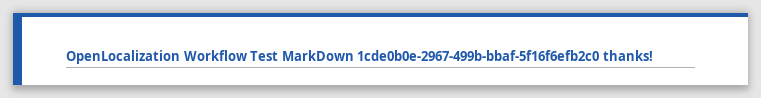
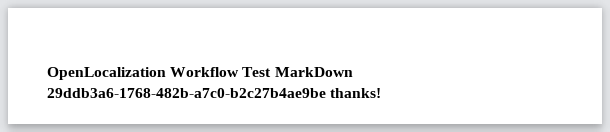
- OpenLocalization Workflow Test MarkDown 1cde0b0e-2967-499b-bbaf-5f16f6efb2c0 thanks!
+ OpenLocalization Workflow Test MarkDown 29ddb3a6-1768-482b-a7c0-b2c27b4ae9be thanks!

